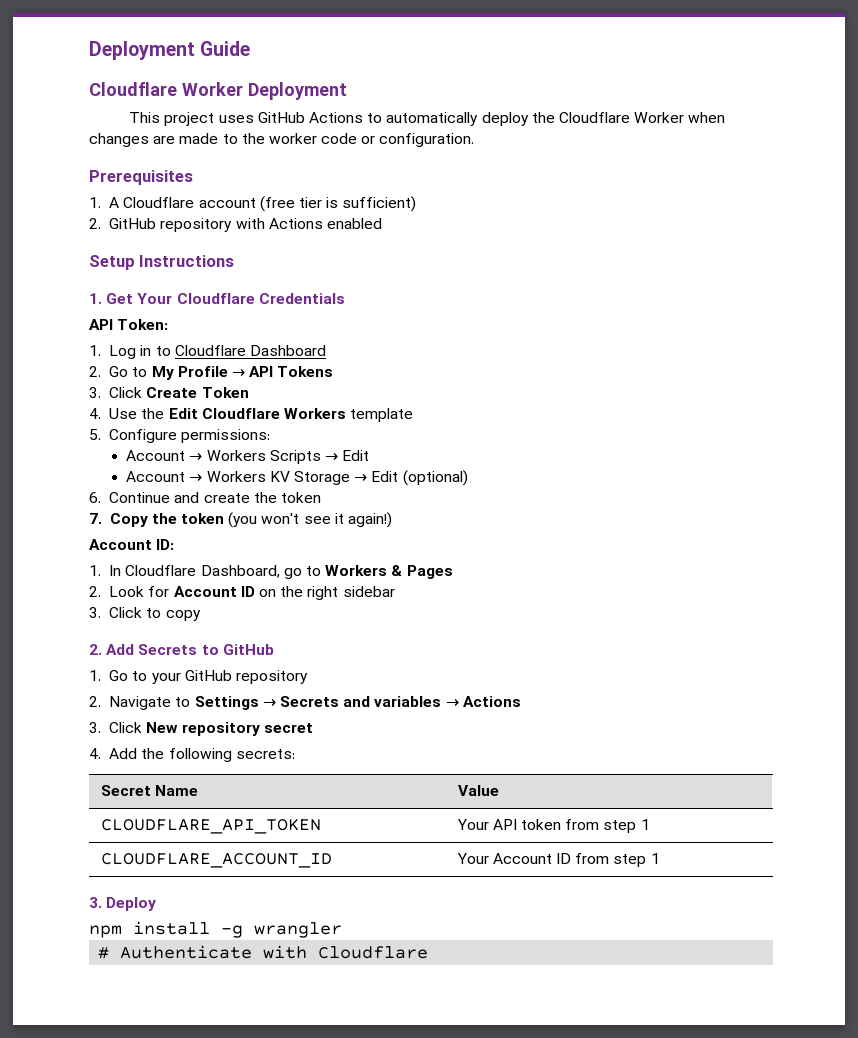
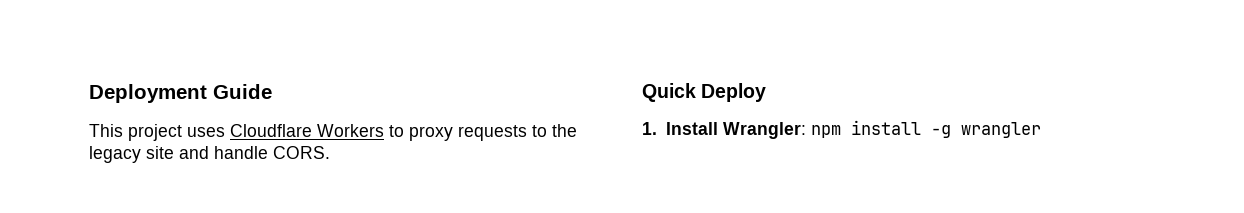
- Cloudflare Worker Deployment
- This project uses GitHub Actions to automatically deploy the Cloudflare Worker when changes are made to the worker code or configuration.
- Prerequisites
- 1. A Cloudflare account (free tier is sufficient)
- 2. GitHub repository with Actions enabled
- Setup Instructions
- 1. Get Your Cloudflare Credentials
- API Token:
- 1. Log in to Cloudflare Dashboard
- 2. Go to My Profile → API Tokens
- 3. Click Create Token
- 4. Use the Edit Cloudflare Workers template
- 5. Configure permissions:
- Account → Workers Scripts → Edit
- Account → Workers KV Storage → Edit (optional)
- 6. Continue and create the token
- 7. Copy the token (you won't see it again!)
- Account ID:
- 1. In Cloudflare Dashboard, go to Workers & Pages
- 2. Look for Account ID on the right sidebar
- 3. Click to copy
- 2. Add Secrets to GitHub
- 1. Go to your GitHub repository
- 2. Navigate to Settings → Secrets and variables → Actions
- 3. Click New repository secret
- 4. Add the following secrets:
- Secret Name | Value
- CLOUDFLARE_API_TOKEN | Your API token from step 1
- CLOUDFLARE_ACCOUNT_ID | Your Account ID from step 1
- 3. Deploy
- npm install -g wrangler
+ This project uses Cloudflare Workers to proxy requests to the legacy site and handle CORS.
+ Quick Deploy
+ 1. Install Wrangler: npm install -g wrangler
- # Authenticate with Cloudflare

